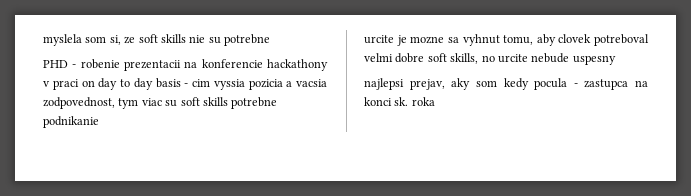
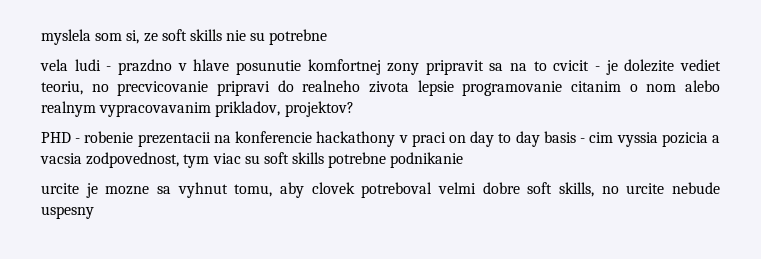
+ vela ludi - prazdno v hlave posunutie komfortnej zony pripravit sa na to cvicit - je dolezite vediet teoriu, no precvicovanie pripravi do realneho zivota lepsie programovanie citanim o nom alebo realnym vypracovavanim prikladov, projektov?
- najlepsi prejav, aky som kedy pocula - zastupca na konci sk. roka

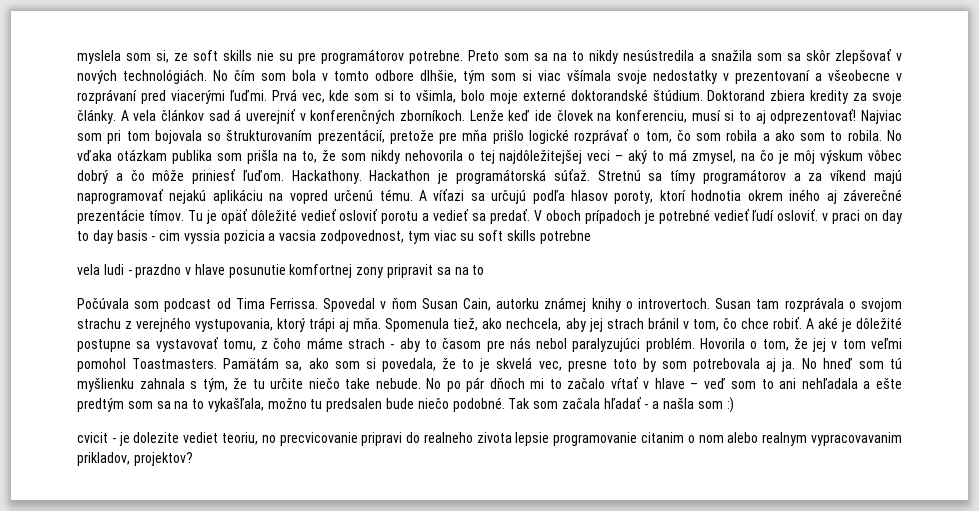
- myslela som si, ze soft skills nie su potrebne
+ myslela som si, ze soft skills nie su pre programátorov potrebne. Preto som sa na to nikdy nesústredila a snažila som sa skôr zlepšovať v nových technológiách. No čím som bola v tomto odbore dlhšie, tým som si viac všímala svoje nedostatky v prezentovaní a všeobecne v rozprávaní pred viacerými ľuďmi. Prvá vec, kde som si to všimla, bolo moje externé doktorandské štúdium. Doktorand zbiera kredity za svoje články. A vela článkov sad á uverejniť v konferenčných zborníkoch. Lenže keď ide človek na konferenciu, musí si to aj odprezentovať! Najviac som pri tom bojovala so štrukturovaním prezentácií, pretože pre mňa prišlo logické rozprávať o tom, čo som robila a ako som to robila. No vďaka otázkam publika som prišla na to, že som nikdy nehovorila o tej najdôležitejšej veci – aký to má zmysel, na čo je môj výskum vôbec dobrý a čo môže priniesť ľuďom. Hackathony. Hackathon je programátorská súťaž. Stretnú sa tímy programátorov a za víkend majú naprogramovať nejakú aplikáciu na vopred určenú tému. A víťazi sa určujú podľa hlasov poroty, ktorí hodnotia okrem iného aj záverečné prezentácie tímov. Tu je opäť dôležité vedieť osloviť porotu a vedieť sa predať. V oboch prípadoch je potrebné vedieť ľudí osloviť. v praci on day to day basis - cim vyssia pozicia a vacsia zodpovednost, tym viac su soft skills potrebne
- vela ludi - prazdno v hlave posunutie komfortnej zony pripravit sa na to cvicit - je dolezite vediet teoriu, no precvicovanie pripravi do realneho zivota lepsie programovanie citanim o nom alebo realnym vypracovavanim prikladov, projektov?
+ vela ludi - prazdno v hlave posunutie komfortnej zony pripravit sa na to
+ Počúvala som podcast od Tima Ferrissa. Spovedal v ňom Susan Cain, autorku známej knihy o introvertoch. Susan tam rozprávala o svojom strachu z verejného vystupovania, ktorý trápi aj mňa. Spomenula tiež, ako nechcela, aby jej strach bránil v tom, čo chce robiť. A aké je dôležité postupne sa vystavovať tomu, z čoho máme strach - aby to časom pre nás nebol paralyzujúci problém. Hovorila o tom, že jej v tom veľmi pomohol Toastmasters. Pamätám sa, ako som si povedala, že to je skvelá vec, presne toto by som potrebovala aj ja. No hneď som tú myšlienku zahnala s tým, že tu určite niečo take nebude. No po pár dňoch mi to začalo vŕtať v hlave – veď som to ani nehľadala a ešte predtým som sa na to vykašľala, možno tu predsalen bude niečo podobné. Tak som začala hľadať - a našla som :)
+ cvicit - je dolezite vediet teoriu, no precvicovanie pripravi do realneho zivota lepsie programovanie citanim o nom alebo realnym vypracovavanim prikladov, projektov?
- PHD - robenie prezentacii na konferencie hackathony v praci on day to day basis - cim vyssia pozicia a vacsia zodpovednost, tym viac su soft skills potrebne podnikanie
- urcite je mozne sa vyhnut tomu, aby clovek potreboval velmi dobre soft skills, no urcite nebude uspesny

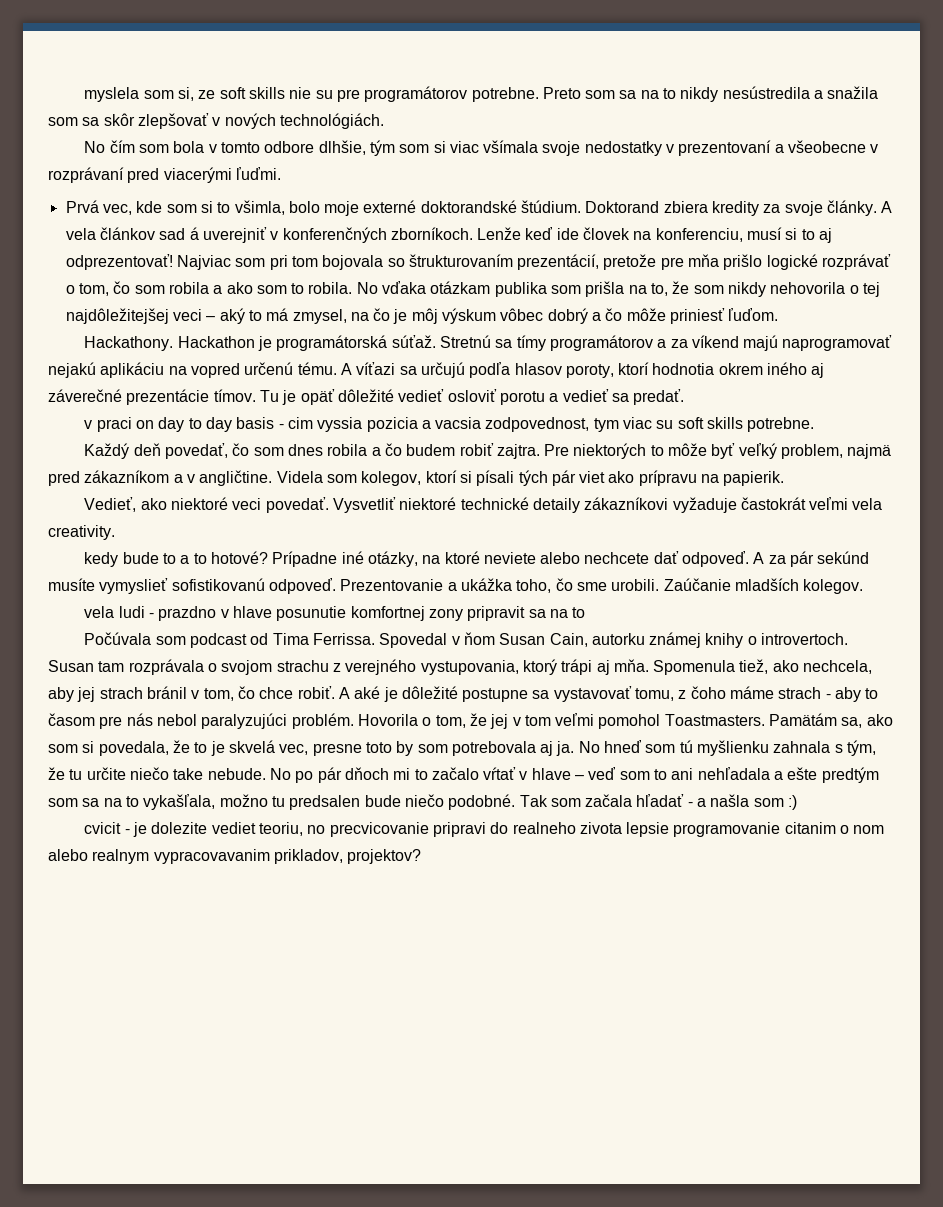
- Preto som sa na to nikdy nesústredila a snažila som sa skôr zlepšovať v nových technológiách. No čím som bola v tomto odbore dlhšie, tým som si viac všímala svoje nedostatky v prezentovaní a všeobecne v rozprávaní pred viacerými ľuďmi. Prvá vec, kde som si to všimla, bolo moje externé doktorandské štúdium.
+ Preto som sa na to nikdy nesústredila a snažila som sa skôr zlepšovať v nových technológiách.
+ No čím som bola v tomto odbore dlhšie, tým som si viac všímala svoje nedostatky v prezentovaní a všeobecne v rozprávaní pred viacerými ľuďmi.
+ Prvá vec, kde som si to všimla, bolo moje externé doktorandské štúdium.
- No vďaka otázkam publika som prišla na to, že som nikdy nehovorila o tej najdôležitejšej veci – aký to má zmysel, na čo je môj výskum vôbec dobrý a čo môže priniesť ľuďom. Hackathony.
+ No vďaka otázkam publika som prišla na to, že som nikdy nehovorila o tej najdôležitejšej veci – aký to má zmysel, na čo je môj výskum vôbec dobrý a čo môže priniesť ľuďom.
+ Hackathony.
- Tu je opäť dôležité vedieť osloviť porotu a vedieť sa predať. V oboch prípadoch je potrebné vedieť ľudí osloviť. v praci on day to day basis - cim vyssia pozicia a vacsia zodpovednost, tym viac su soft skills potrebne
+ Tu je opäť dôležité vedieť osloviť porotu a vedieť sa predať.
+ v praci on day to day basis - cim vyssia pozicia a vacsia zodpovednost, tym viac su soft skills potrebne.
+ Každý deň povedať, čo som dnes robila a čo budem robiť zajtra. Pre niektorých to môže byť veľký problem, najmä pred zákazníkom a v angličtine. Videla som kolegov, ktorí si písali tých pár viet ako prípravu na papierik.
+ Vedieť, ako niektoré veci povedať. Vysvetliť niektoré technické detaily zákazníkovi vyžaduje častokrát veľmi vela creativity.
+ kedy bude to a to hotové? Prípadne iné otázky, na ktoré neviete alebo nechcete dať odpoveď. A za pár sekúnd musíte vymyslieť sofistikovanú odpoveď. Prezentovanie a ukážka toho, čo sme urobili. Zaúčanie mladších kolegov.

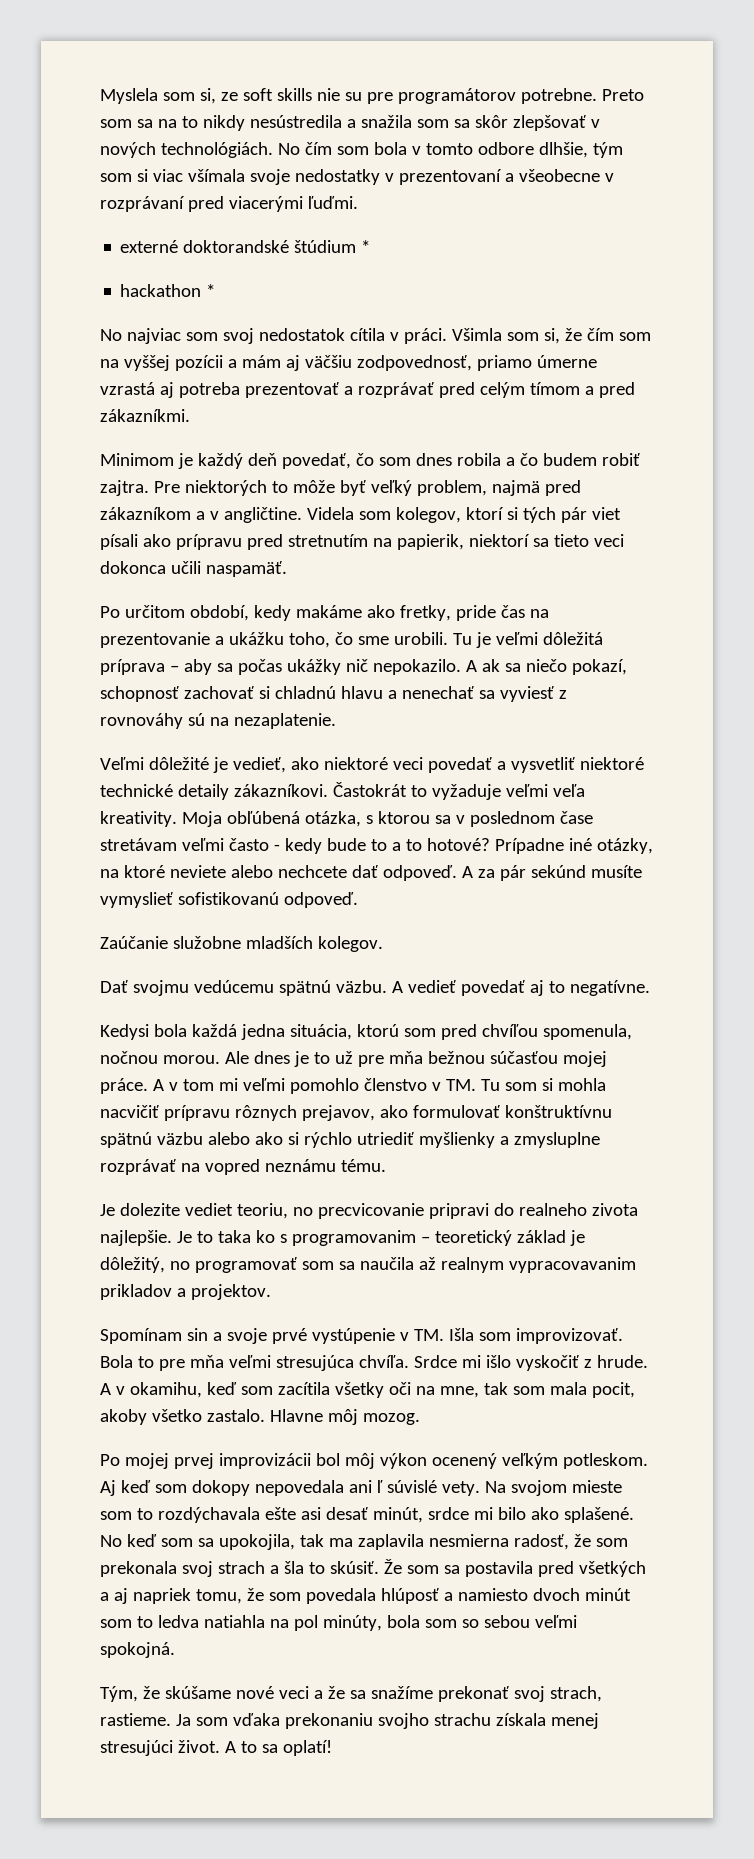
- myslela som si, ze soft skills nie su pre programátorov potrebne.
+ Myslela som si, ze soft skills nie su pre programátorov potrebne.
- Preto som sa na to nikdy nesústredila a snažila som sa skôr zlepšovať v nových technológiách.
- No čím som bola v tomto odbore dlhšie, tým som si viac všímala svoje nedostatky v prezentovaní a všeobecne v rozprávaní pred viacerými ľuďmi.
+ Preto som sa na to nikdy nesústredila a snažila som sa skôr zlepšovať v nových technológiách. No čím som bola v tomto odbore dlhšie, tým som si viac všímala svoje nedostatky v prezentovaní a všeobecne v rozprávaní pred viacerými ľuďmi.
- Prvá vec, kde som si to všimla, bolo moje externé doktorandské štúdium. Doktorand zbiera kredity za svoje články. A vela článkov sad á uverejniť v konferenčných zborníkoch. Lenže keď ide človek na konferenciu, musí si to aj odprezentovať! Najviac som pri tom bojovala so štrukturovaním prezentácií, pretože pre mňa prišlo logické rozprávať o tom, čo som robila a ako som to robila. No vďaka otázkam publika som prišla na to, že som nikdy nehovorila o tej najdôležitejšej veci – aký to má zmysel, na čo je môj výskum vôbec dobrý a čo môže priniesť ľuďom.
- Hackathony. Hackathon je programátorská súťaž. Stretnú sa tímy programátorov a za víkend majú naprogramovať nejakú aplikáciu na vopred určenú tému. A víťazi sa určujú podľa hlasov poroty, ktorí hodnotia okrem iného aj záverečné prezentácie tímov. Tu je opäť dôležité vedieť osloviť porotu a vedieť sa predať.
- v praci on day to day basis - cim vyssia pozicia a vacsia zodpovednost, tym viac su soft skills potrebne.
- Každý deň povedať, čo som dnes robila a čo budem robiť zajtra.
+ externé doktorandské štúdium *
+ hackathon *
+ No najviac som svoj nedostatok cítila v práci. Všimla som si, že čím som na vyššej pozícii a mám aj väčšiu zodpovednosť, priamo úmerne vzrastá aj potreba prezentovať a rozprávať pred celým tímom a pred zákazníkmi.
+ Minimom je každý deň povedať, čo som dnes robila a čo budem robiť zajtra.
- Videla som kolegov, ktorí si písali tých pár viet ako prípravu na papierik.
- Vedieť, ako niektoré veci povedať. Vysvetliť niektoré technické detaily zákazníkovi vyžaduje častokrát veľmi vela creativity.
- kedy bude to a to hotové?
+ Videla som kolegov, ktorí si tých pár viet písali ako prípravu pred stretnutím na papierik, niektorí sa tieto veci dokonca učili naspamäť.
+ Po určitom období, kedy makáme ako fretky, pride čas na prezentovanie a ukážku toho, čo sme urobili. Tu je veľmi dôležitá príprava – aby sa počas ukážky nič nepokazilo. A ak sa niečo pokazí, schopnosť zachovať si chladnú hlavu a nenechať sa vyviesť z rovnováhy sú na nezaplatenie.
+ Veľmi dôležité je vedieť, ako niektoré veci povedať a vysvetliť niektoré technické detaily zákazníkovi. Častokrát to vyžaduje veľmi veľa kreativity. Moja obľúbená otázka, s ktorou sa v poslednom čase stretávam veľmi často - kedy bude to a to hotové?
- A za pár sekúnd musíte vymyslieť sofistikovanú odpoveď. Prezentovanie a ukážka toho, čo sme urobili. Zaúčanie mladších kolegov.
- vela ludi - prazdno v hlave posunutie komfortnej zony pripravit sa na to
- Počúvala som podcast od Tima Ferrissa. Spovedal v ňom Susan Cain, autorku známej knihy o introvertoch. Susan tam rozprávala o svojom strachu z verejného vystupovania, ktorý trápi aj mňa. Spomenula tiež, ako nechcela, aby jej strach bránil v tom, čo chce robiť. A aké je dôležité postupne sa vystavovať tomu, z čoho máme strach - aby to časom pre nás nebol paralyzujúci problém. Hovorila o tom, že jej v tom veľmi pomohol Toastmasters. Pamätám sa, ako som si povedala, že to je skvelá vec, presne toto by som potrebovala aj ja. No hneď som tú myšlienku zahnala s tým, že tu určite niečo take nebude. No po pár dňoch mi to začalo vŕtať v hlave – veď som to ani nehľadala a ešte predtým som sa na to vykašľala, možno tu predsalen bude niečo podobné. Tak som začala hľadať - a našla som :)
- cvicit - je dolezite vediet teoriu, no precvicovanie pripravi do realneho zivota lepsie programovanie citanim o nom alebo realnym vypracovavanim prikladov, projektov?
+ A za pár sekúnd musíte vymyslieť sofistikovanú odpoveď.
+ Zaúčanie služobne mladších kolegov.
+ Dať svojmu vedúcemu spätnú väzbu. A vedieť povedať aj to negatívne.
+ Kedysi bola každá jedna situácia, ktorú som pred chvíľou spomenula, nočnou morou. Ale dnes je to už pre mňa bežnou súčasťou mojej práce. A v tom mi veľmi pomohlo členstvo v TM. Tu som si mohla nacvičiť prípravu rôznych prejavov, ako formulovať konštruktívnu spätnú väzbu alebo ako si rýchlo utriediť myšlienky a zmysluplne rozprávať na vopred neznámu tému.
+ Je dolezite vediet teoriu, no precvicovanie pripravi do realneho zivota najlepšie. Je to taka ko s programovanim – teoretický základ je dôležitý, no programovať som sa naučila až realnym vypracovavanim prikladov a projektov.
+ Spomínam sin a svoje prvé vystúpenie v TM. Išla som improvizovať. Bola to pre mňa veľmi stresujúca chvíľa. Srdce mi išlo vyskočiť z hrude. A v okamihu, keď som zacítila všetky oči na mne, tak som mala pocit, akoby všetko zastalo. Hlavne môj mozog.
+ Po mojej prvej improvizácii bol môj výkon ocenený veľkým potleskom. Aj keď som dokopy nepovedala ani ľ súvislé vety. Na svojom mieste som to rozdýchavala ešte asi desať minút, srdce mi bilo ako splašené. No keď som sa upokojila, tak ma zaplavila nesmierna radosť, že som prekonala svoj strach a šla to skúsiť. Že som sa postavila pred všetkých a aj napriek tomu, že som povedala hlúposť a namiesto dvoch minút som to ledva natiahla na pol minúty, bola som so sebou veľmi spokojná.
+ Tým, že skúšame nové veci a že sa snažíme prekonať svoj strach, rastieme. Ja som vďaka prekonaniu svojho strachu získala menej stresujúci život. A to sa oplatí!

